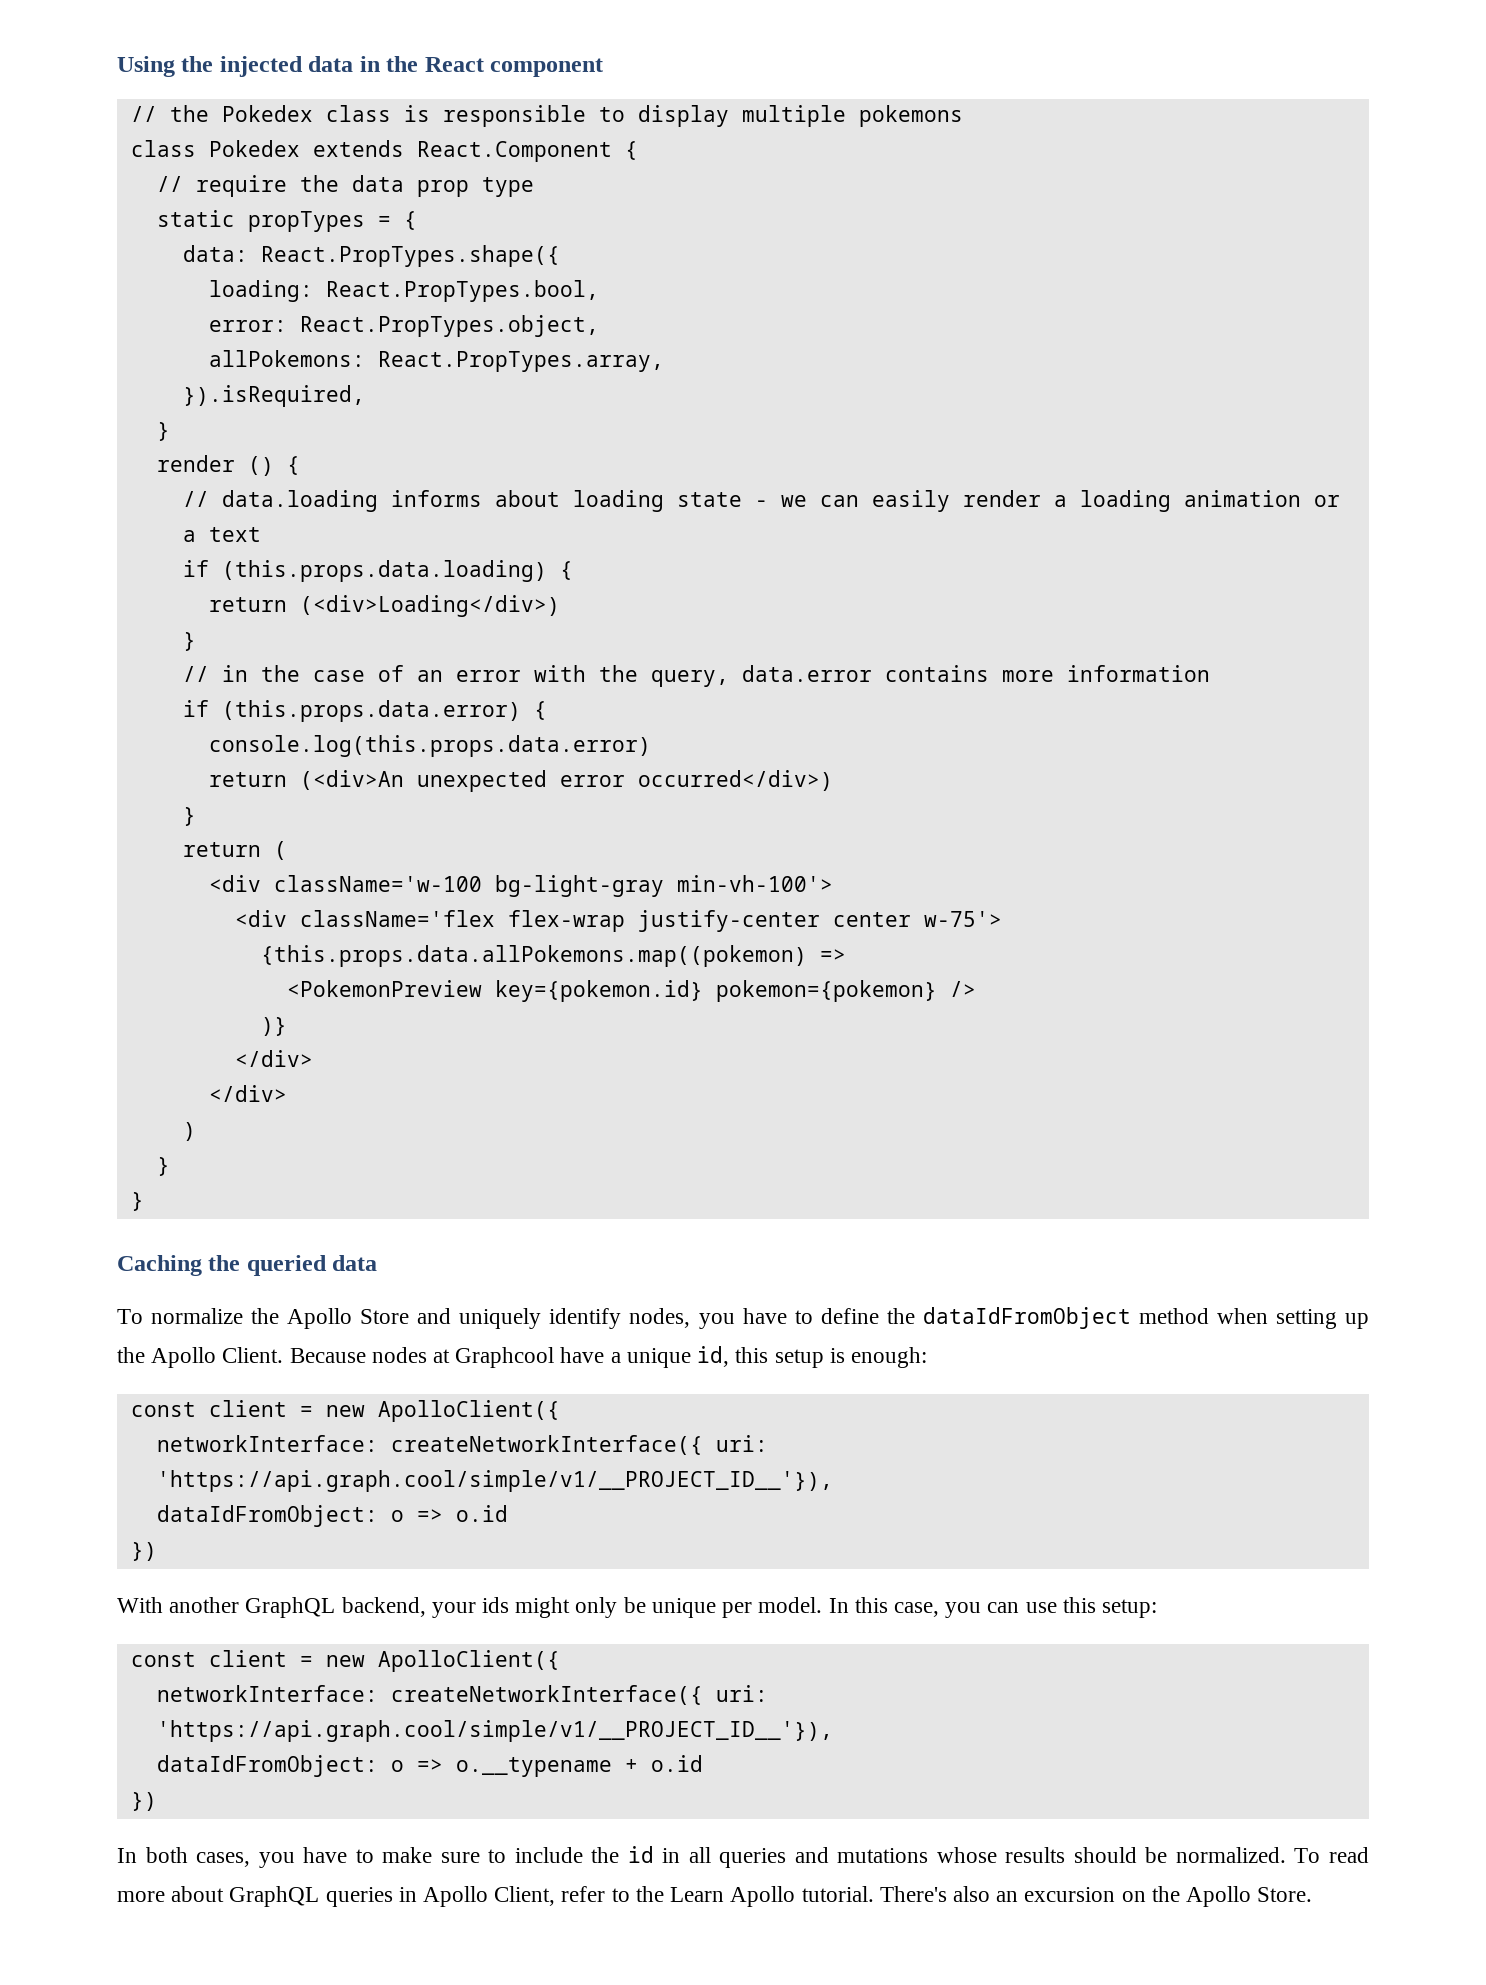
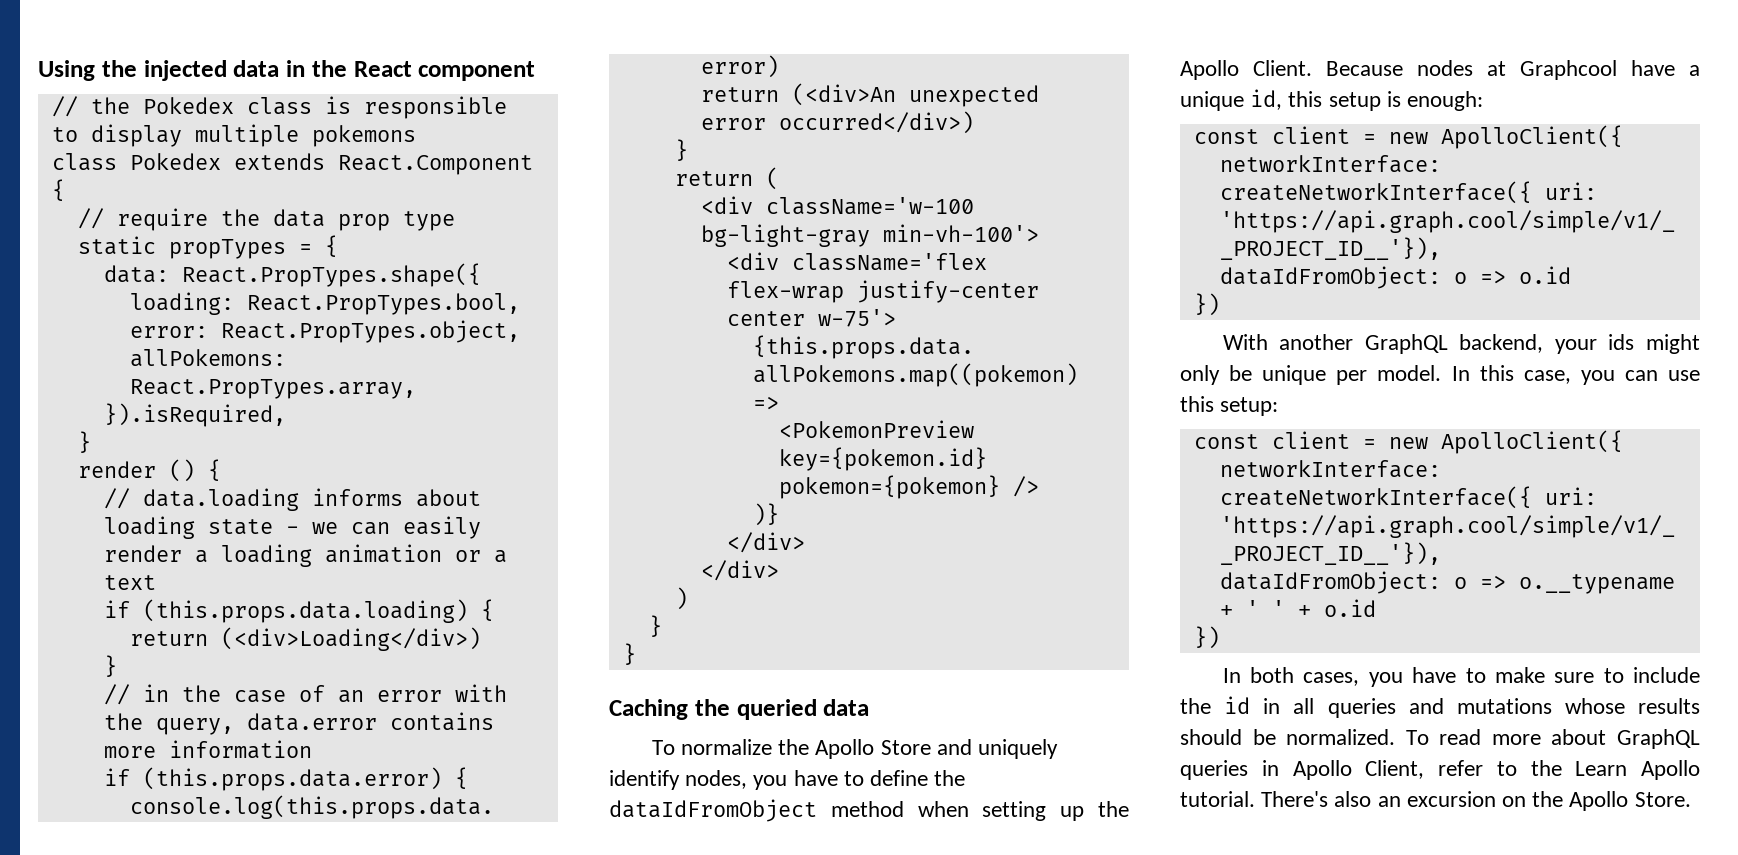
- dataIdFromObject: o => o.__typename + o.id
+ dataIdFromObject: o => o.__typename + ' ' + o.id

